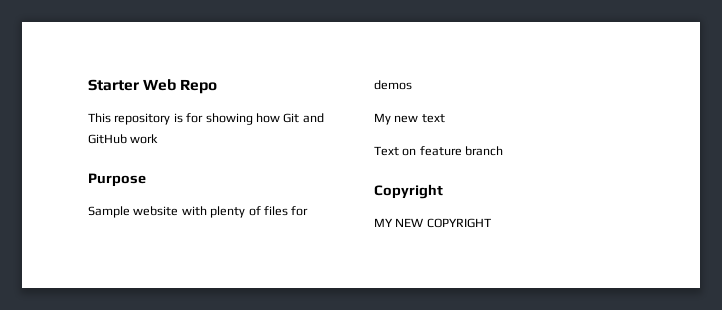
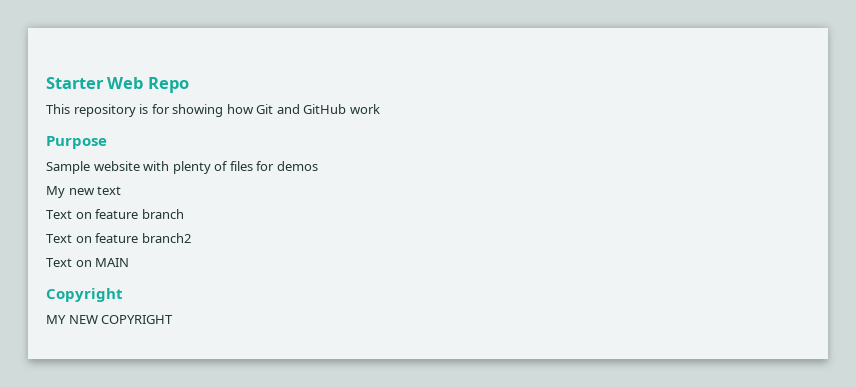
+ Text on feature branch2
+ Text on MAIN

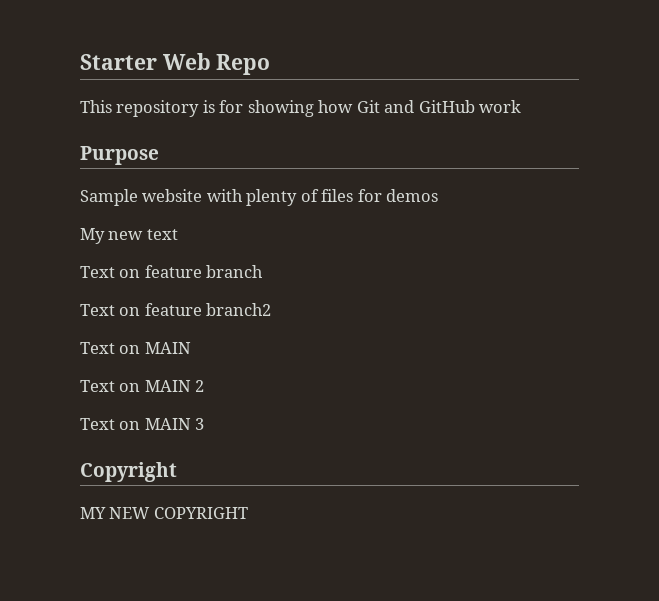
+ Text on MAIN 2
+ Text on MAIN 3

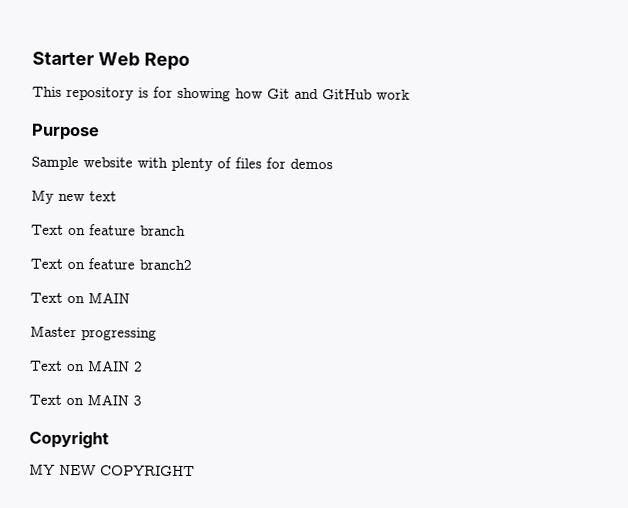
+ Master progressing

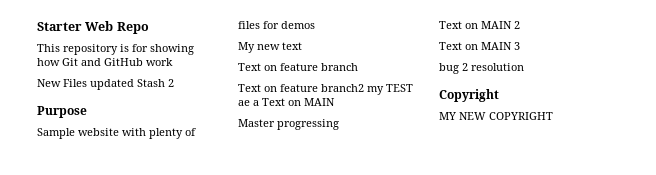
+ New Files updated Stash 2
- Text on feature branch2
- Text on MAIN
+ Text on feature branch2 my TEST ae a Text on MAIN
+ bug 2 resolution

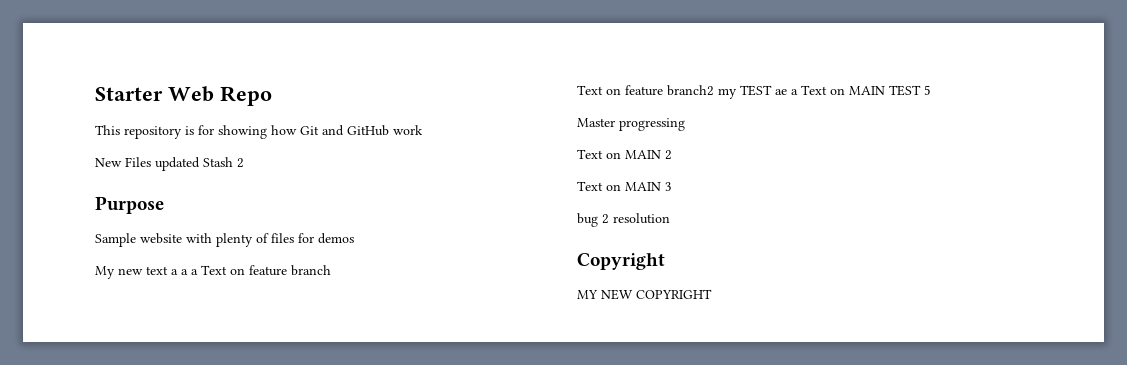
- My new text
- Text on feature branch
+ My new text a a a Text on feature branch
- Text on feature branch2 my TEST ae a Text on MAIN
+ Text on feature branch2 my TEST ae a Text on MAIN TEST 5

